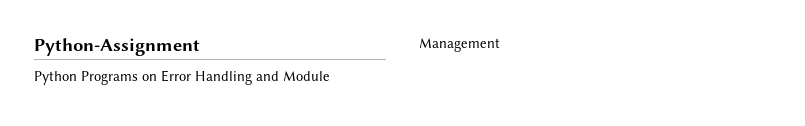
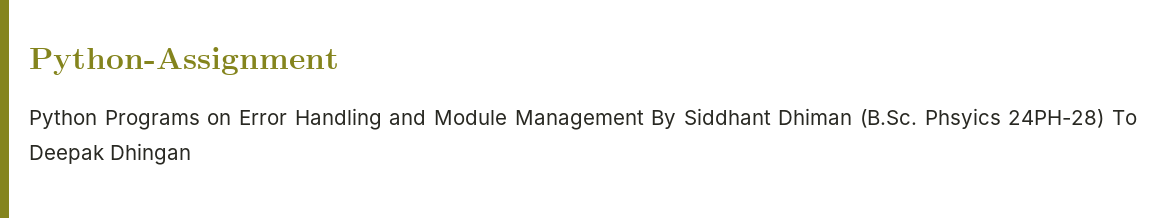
- Python Programs on Error Handling and Module Management
+ Python Programs on Error Handling and Module Management By Siddhant Dhiman (B.Sc. Phsyics 24PH-28) To Deepak Dhingan

